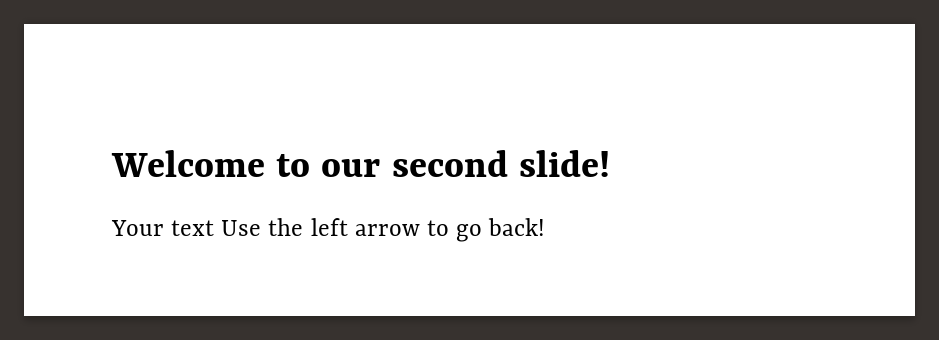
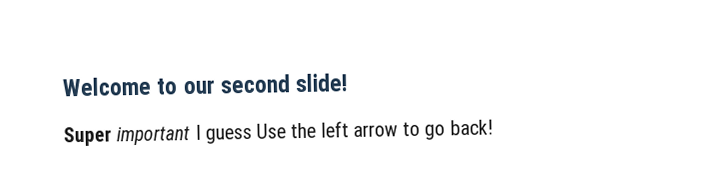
- Your text Use the left arrow to go back!
+ Super important I guess Use the left arrow to go back!

